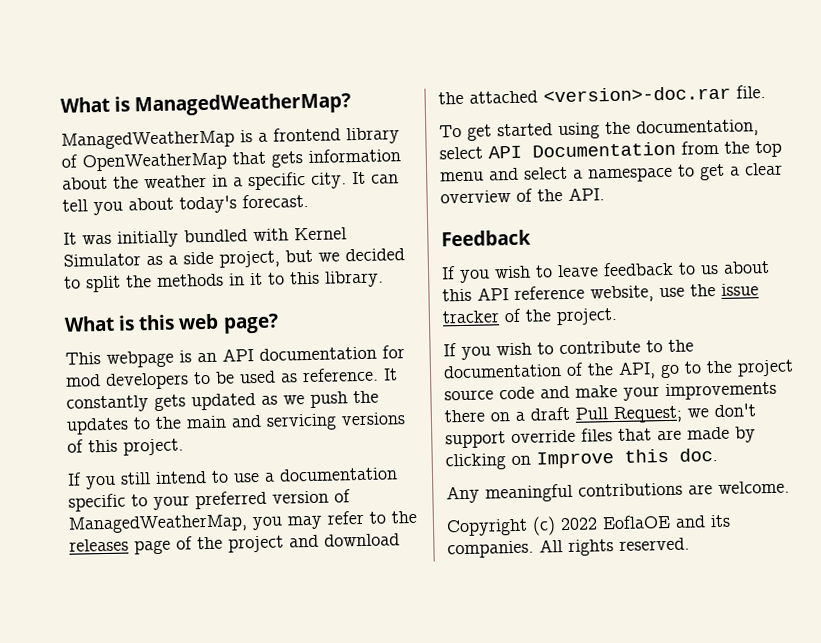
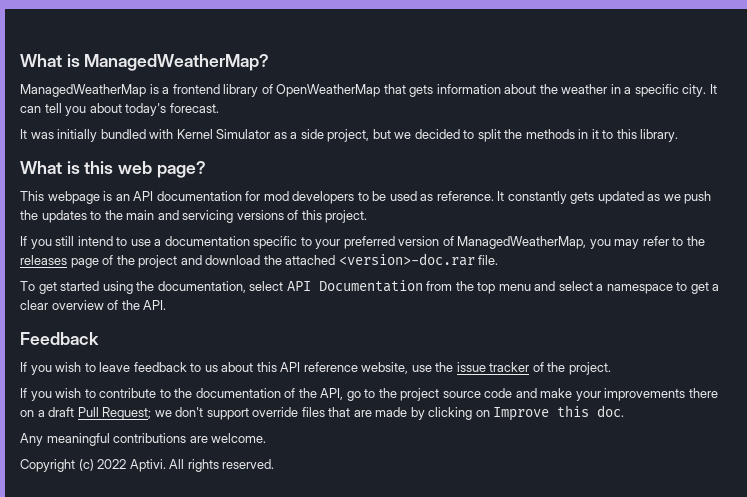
- Copyright (c) 2022 EoflaOE and its companies.
+ Copyright (c) 2022 Aptivi.

